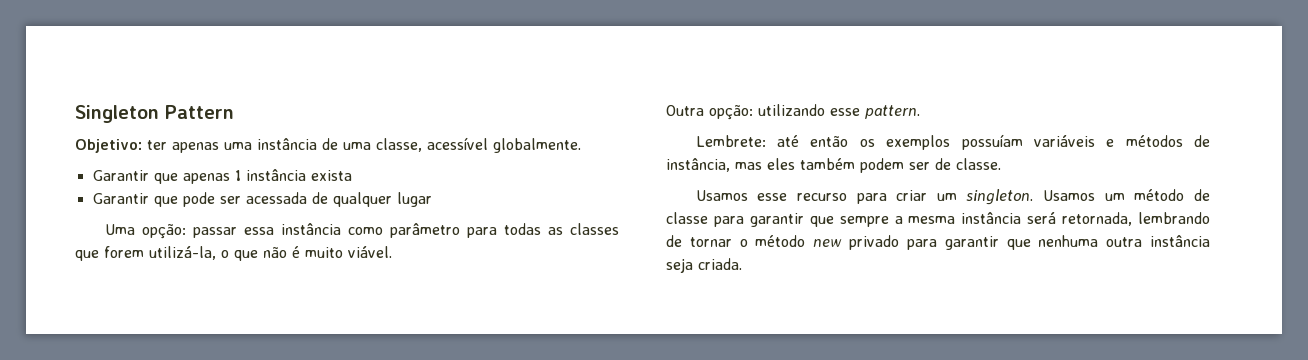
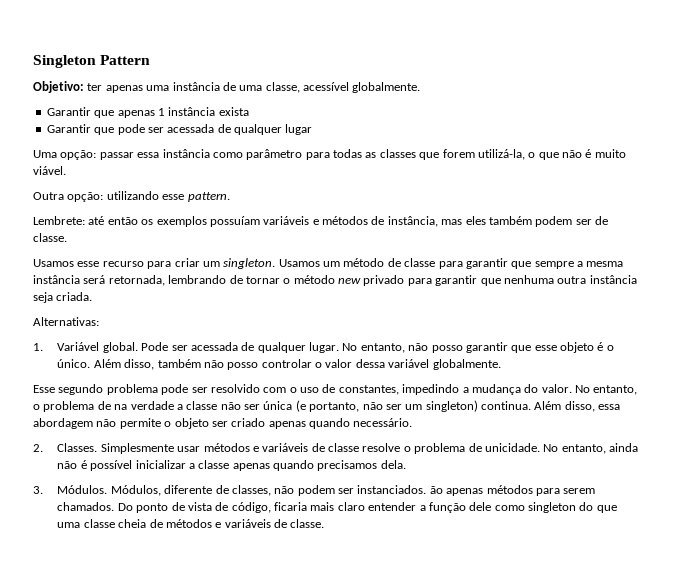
+ Alternativas:
+ 1. Variável global. Pode ser acessada de qualquer lugar. No entanto, não posso garantir que esse objeto é o único. Além disso, também não posso controlar o valor dessa variável globalmente.
+ Esse segundo problema pode ser resolvido com o uso de constantes, impedindo a mudança do valor. No entanto, o problema de na verdade a classe não ser única (e portanto, não ser um singleton) continua. Além disso, essa abordagem não permite o objeto ser criado apenas quando necessário.
+ 2. Classes. Simplesmente usar métodos e variáveis de classe resolve o problema de unicidade. No entanto, ainda não é possível inicializar a classe apenas quando precisamos dela.
+ 3. Módulos. Módulos, diferente de classes, não podem ser instanciados. ão apenas métodos para serem chamados. Do ponto de vista de código, ficaria mais claro entender a função dele como singleton do que uma classe cheia de métodos e variáveis de classe.

